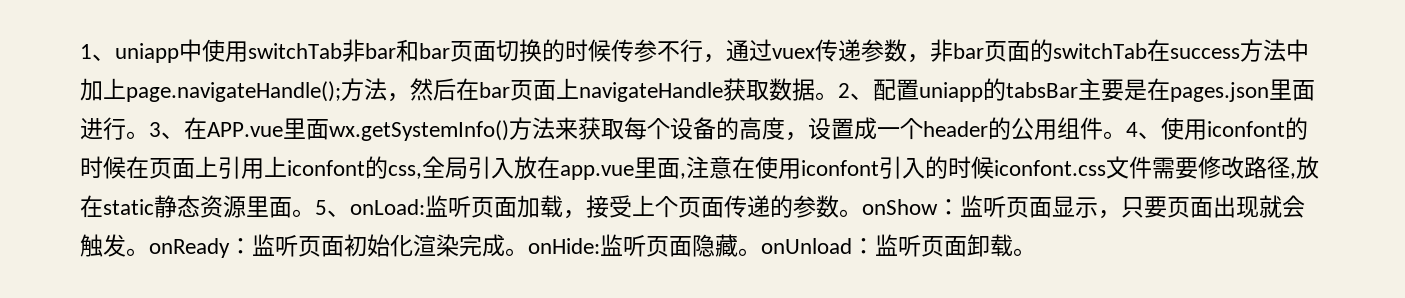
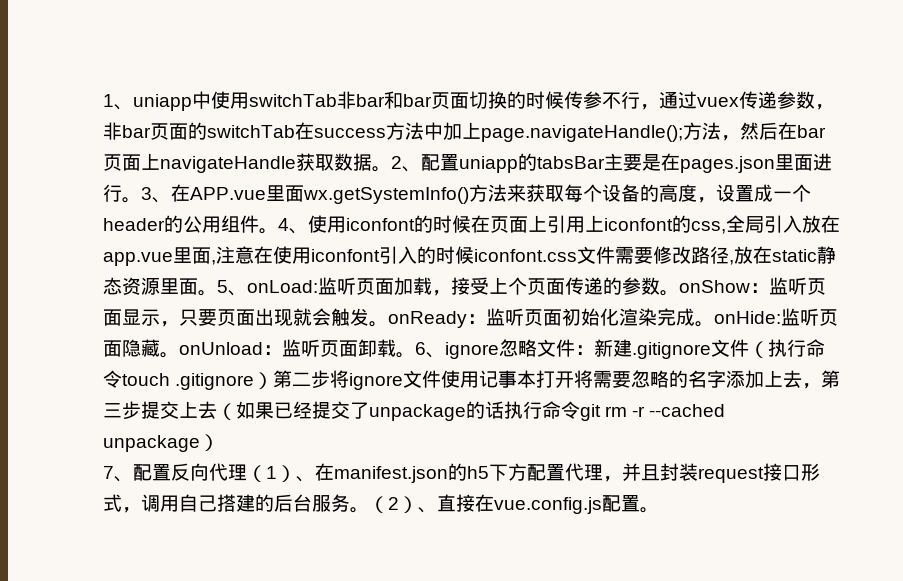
+ 6、ignore忽略文件：新建.gitignore文件（执行命令touch .gitignore）第二步将ignore文件使用记事本打开将需要忽略的名字添加上去，第三步提交上去（如果已经提交了unpackage的话执行命令git rm -r --cached unpackage）
+ 7、配置反向代理（1）、在manifest.json的h5下方配置代理，并且封装request接口形式，调用自己搭建的后台服务。（2）、直接在vue.config.js配置。

